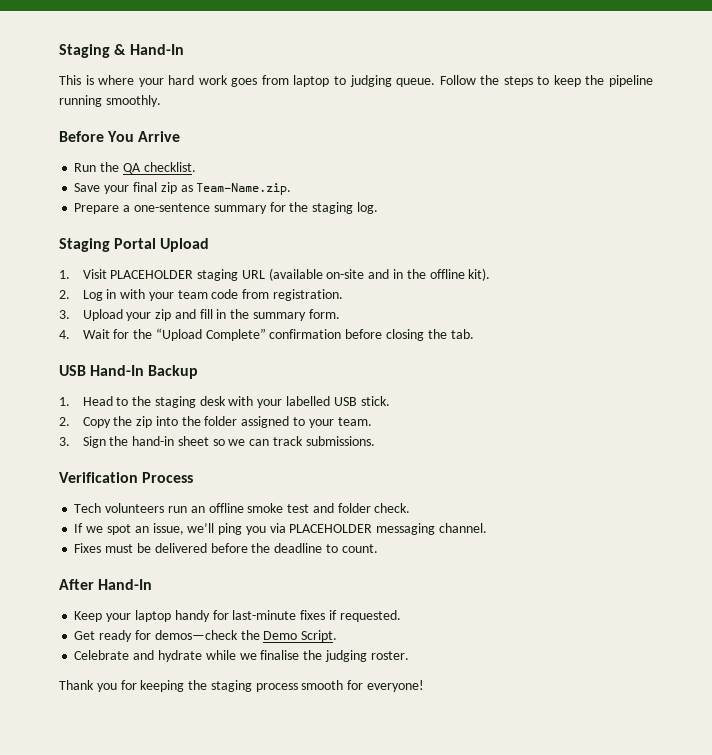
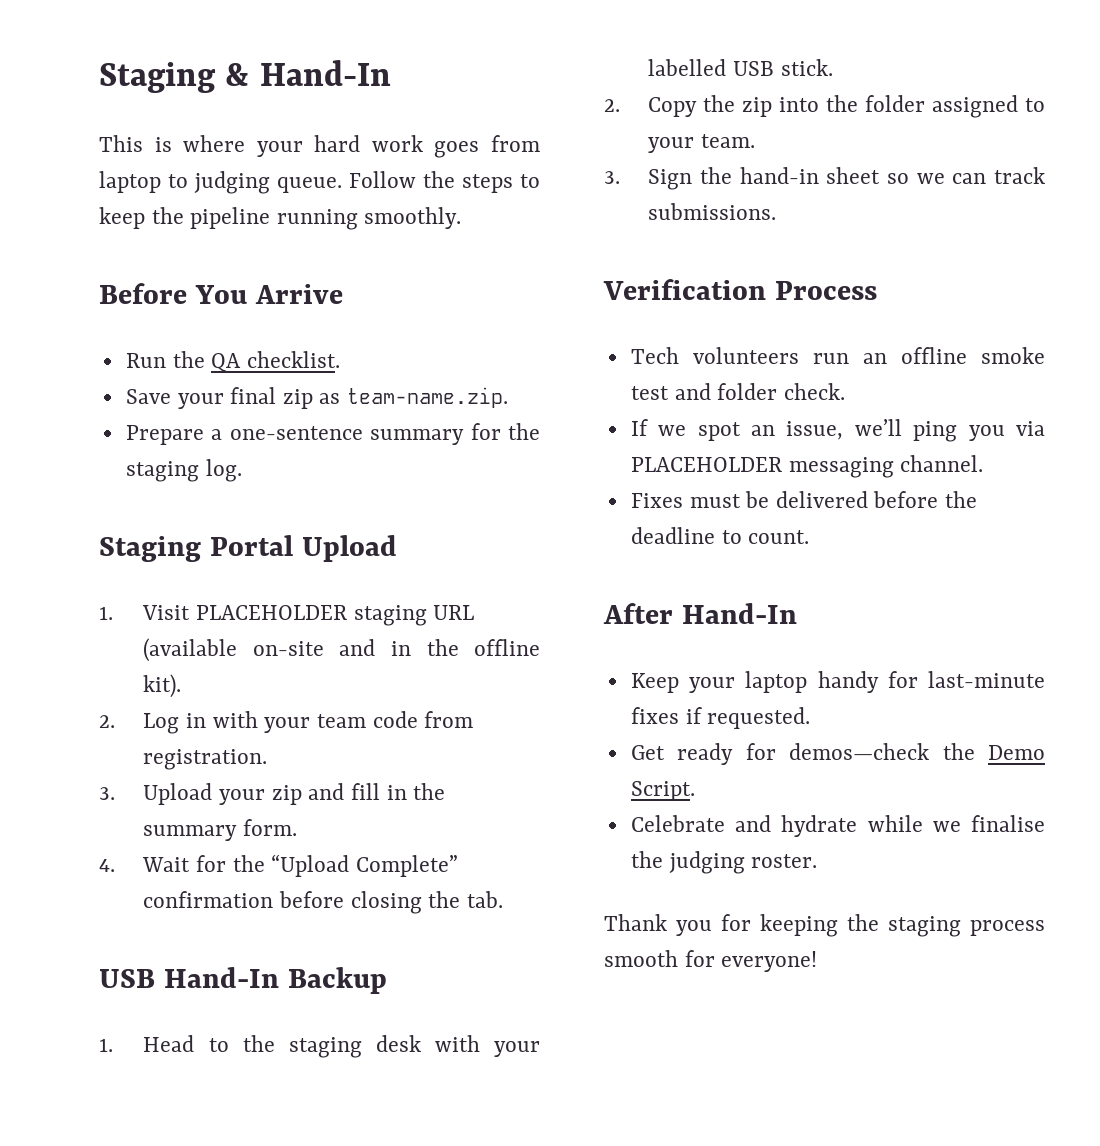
- Save your final zip as Team-Name.zip.
+ Save your final zip as team-name.zip.

